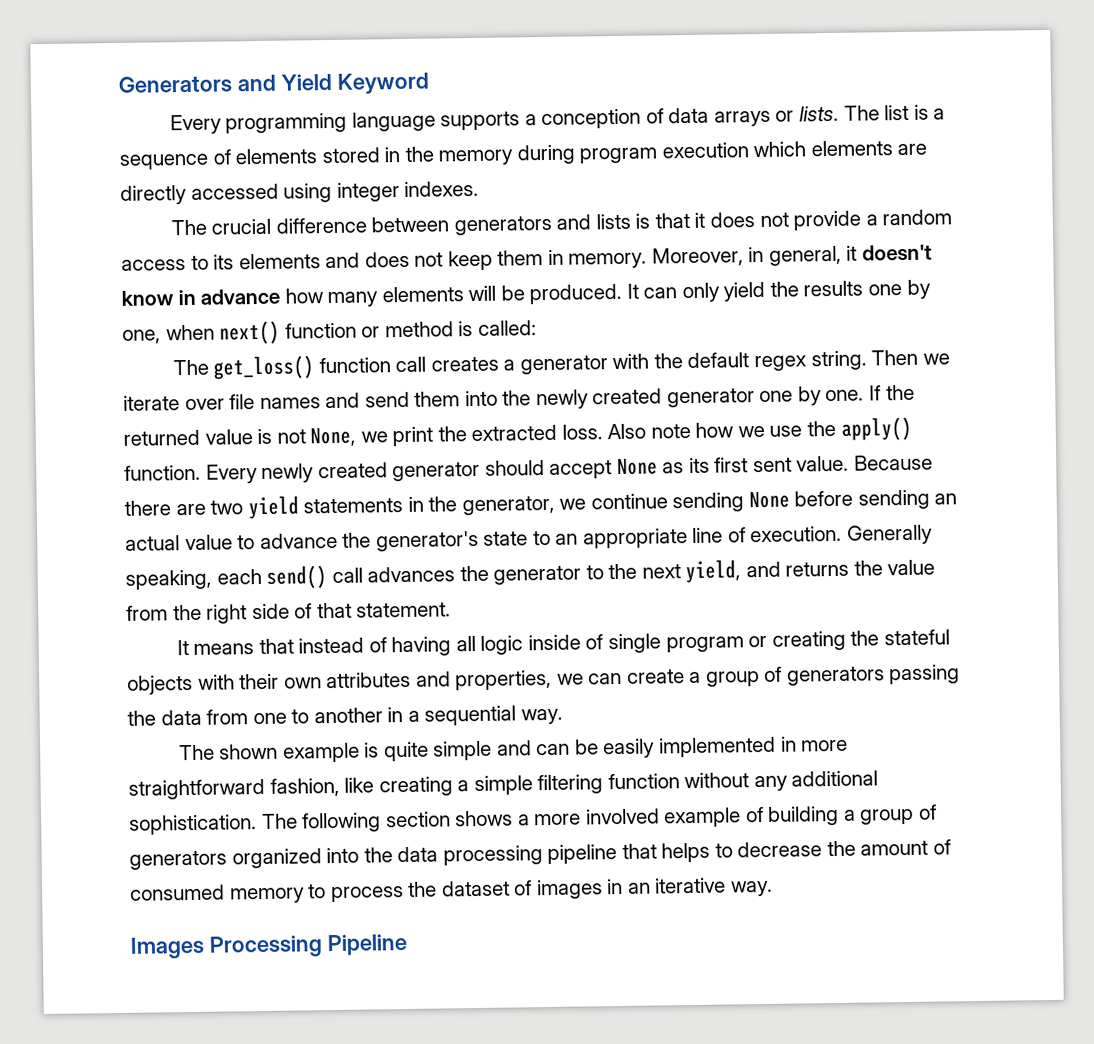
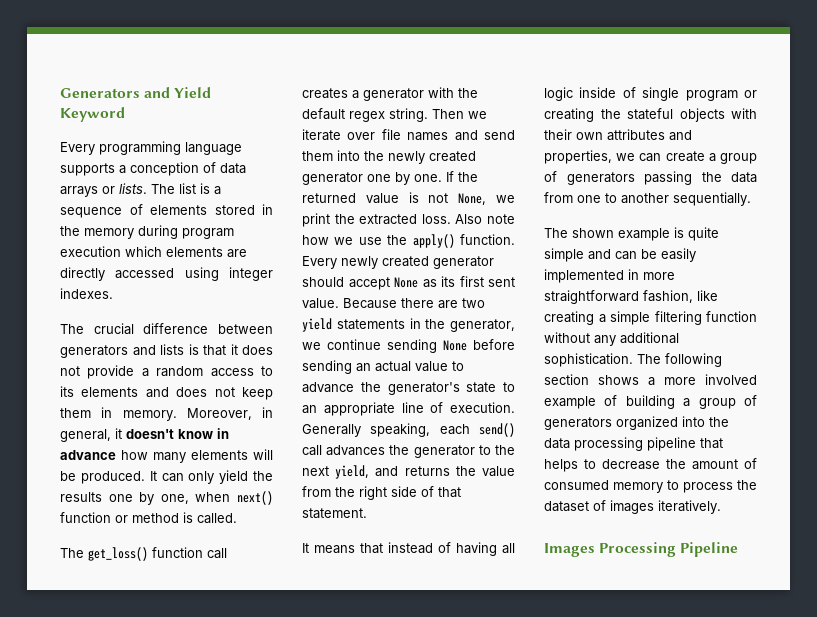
- It can only yield the results one by one, when next() function or method is called:
+ It can only yield the results one by one, when next() function or method is called.
- It means that instead of having all logic inside of single program or creating the stateful objects with their own attributes and properties, we can create a group of generators passing the data from one to another in a sequential way.
+ It means that instead of having all logic inside of single program or creating the stateful objects with their own attributes and properties, we can create a group of generators passing the data from one to another sequentially.
- The following section shows a more involved example of building a group of generators organized into the data processing pipeline that helps to decrease the amount of consumed memory to process the dataset of images in an iterative way.
+ The following section shows a more involved example of building a group of generators organized into the data processing pipeline that helps to decrease the amount of consumed memory to process the dataset of images iteratively.

